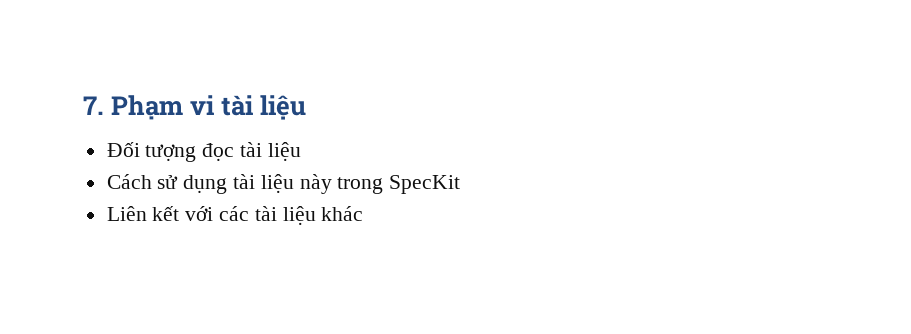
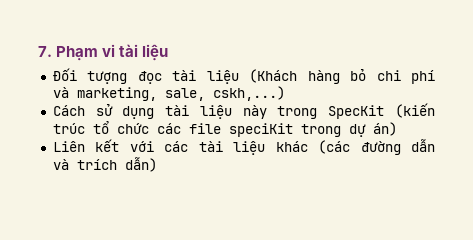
- Đối tượng đọc tài liệu
+ Đối tượng đọc tài liệu (Khách hàng bỏ chi phí và marketing, sale, cskh,...)
- Cách sử dụng tài liệu này trong SpecKit
+ Cách sử dụng tài liệu này trong SpecKit (kiến trúc tổ chức các file speciKit trong dự án)
- Liên kết với các tài liệu khác
+ Liên kết với các tài liệu khác (các đường dẫn và trích dẫn)

